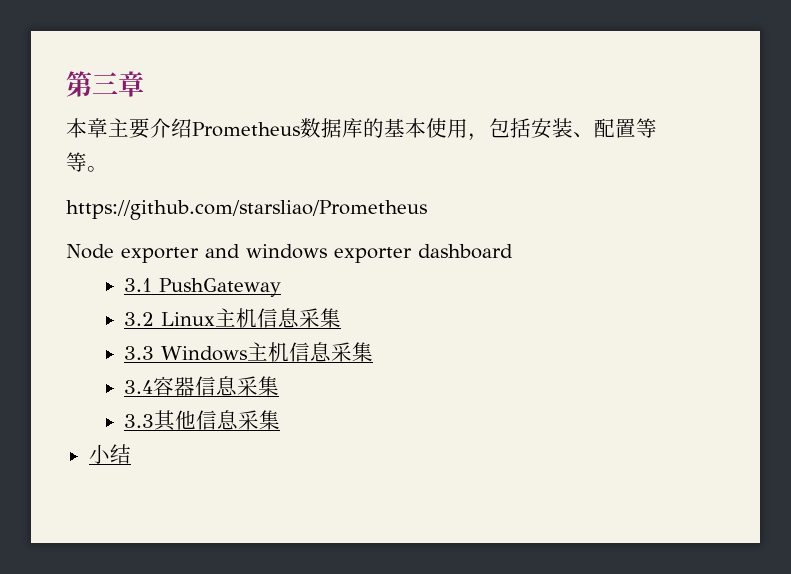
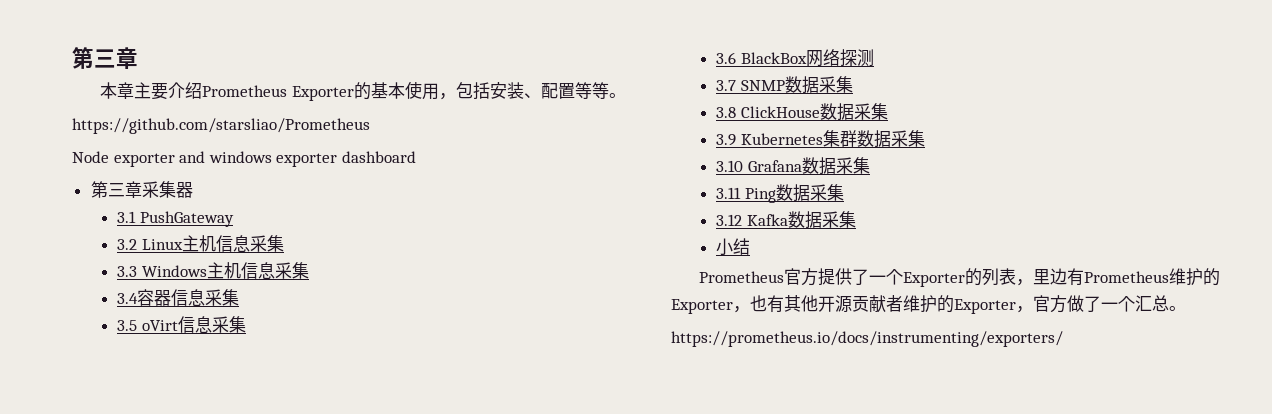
- 本章主要介绍Prometheus数据库的基本使用，包括安装、配置等等。
+ 本章主要介绍Prometheus Exporter的基本使用，包括安装、配置等等。
+ 第三章采集器
- 3.3其他信息采集
+ 3.5 oVirt信息采集
+ 3.6 BlackBox网络探测
+ 3.7 SNMP数据采集
+ 3.8 ClickHouse数据采集
+ 3.9 Kubernetes集群数据采集
+ 3.10 Grafana数据采集
+ 3.11 Ping数据采集
+ 3.12 Kafka数据采集
  小结
+ Prometheus官方提供了一个Exporter的列表，里边有Prometheus维护的Exporter，也有其他开源贡献者维护的Exporter，官方做了一个汇总。
+ https://prometheus.io/docs/instrumenting/exporters/

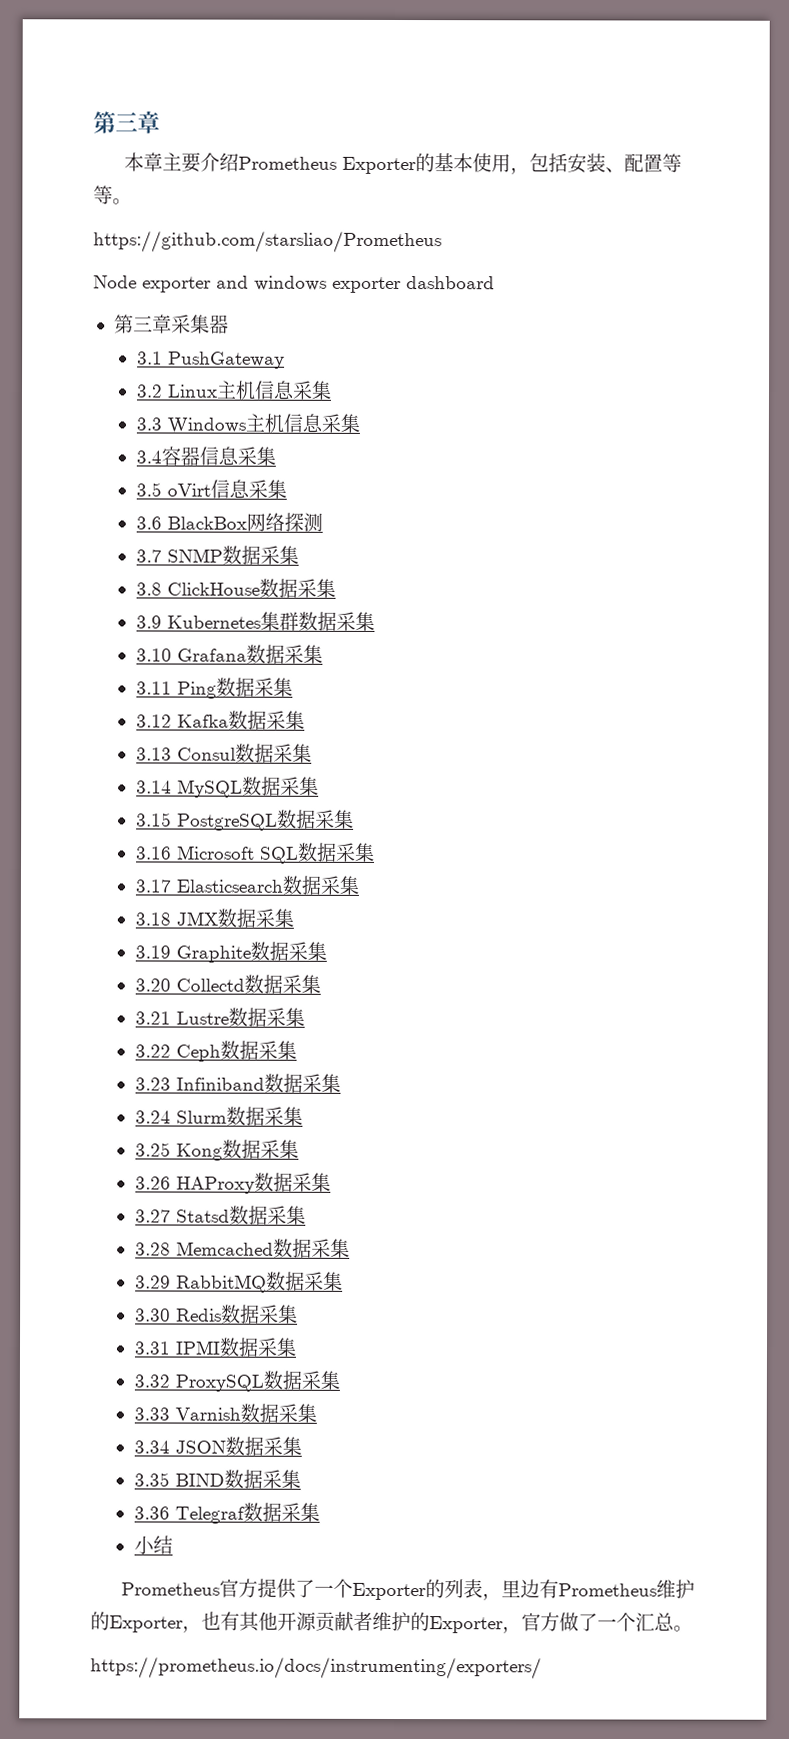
+ 3.13 Consul数据采集
+ 3.14 MySQL数据采集
+ 3.15 PostgreSQL数据采集
+ 3.16 Microsoft SQL数据采集
+ 3.17 Elasticsearch数据采集
+ 3.18 JMX数据采集
+ 3.19 Graphite数据采集
+ 3.20 Collectd数据采集
+ 3.21 Lustre数据采集
+ 3.22 Ceph数据采集
+ 3.23 Infiniband数据采集
+ 3.24 Slurm数据采集
+ 3.25 Kong数据采集
+ 3.26 HAProxy数据采集
+ 3.27 Statsd数据采集
+ 3.28 Memcached数据采集
+ 3.29 RabbitMQ数据采集
+ 3.30 Redis数据采集
+ 3.31 IPMI数据采集
+ 3.32 ProxySQL数据采集
+ 3.33 Varnish数据采集
+ 3.34 JSON数据采集
+ 3.35 BIND数据采集
+ 3.36 Telegraf数据采集

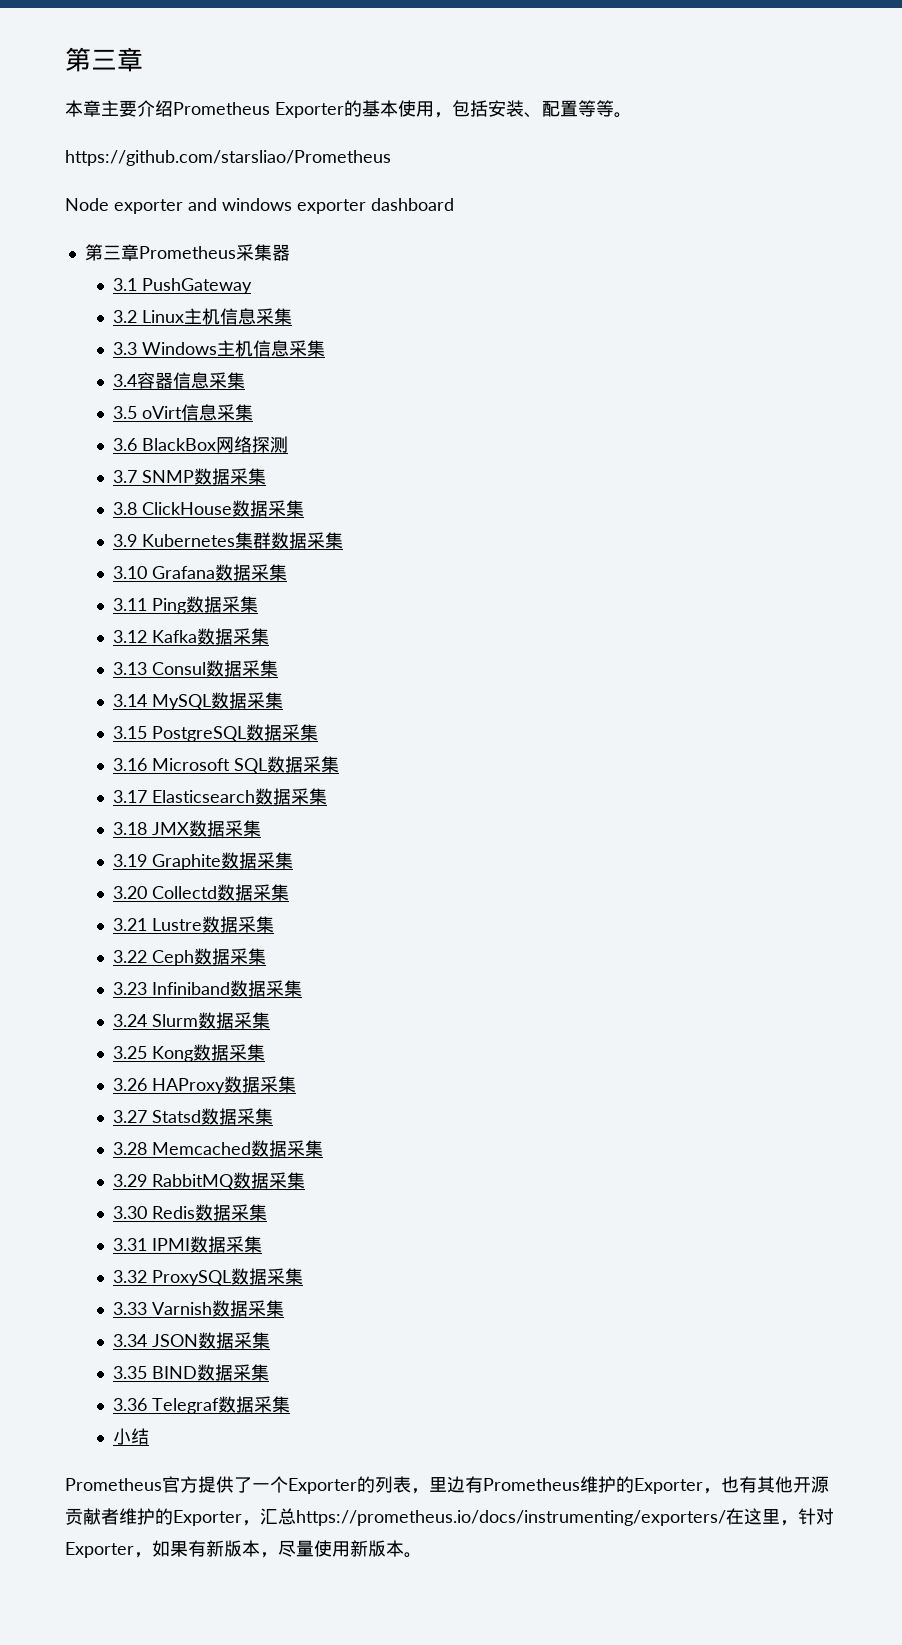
- 第三章采集器
+ 第三章Prometheus采集器
- Prometheus官方提供了一个Exporter的列表，里边有Prometheus维护的Exporter，也有其他开源贡献者维护的Exporter，官方做了一个汇总。
- https://prometheus.io/docs/instrumenting/exporters/
+ Prometheus官方提供了一个Exporter的列表，里边有Prometheus维护的Exporter，也有其他开源贡献者维护的Exporter，汇总https://prometheus.io/docs/instrumenting/exporters/在这里，针对Exporter，如果有新版本，尽量使用新版本。

